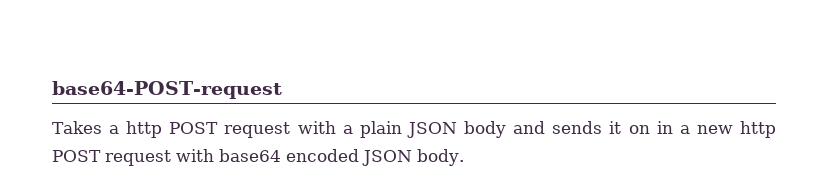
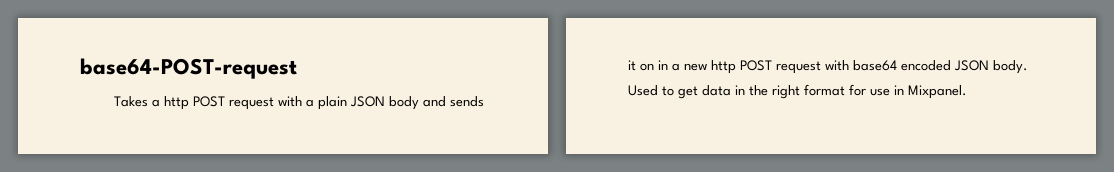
+ Used to get data in the right format for use in Mixpanel.

